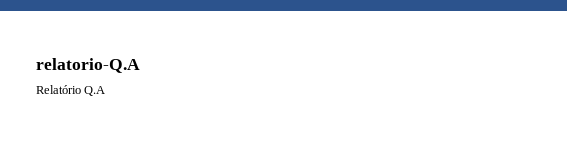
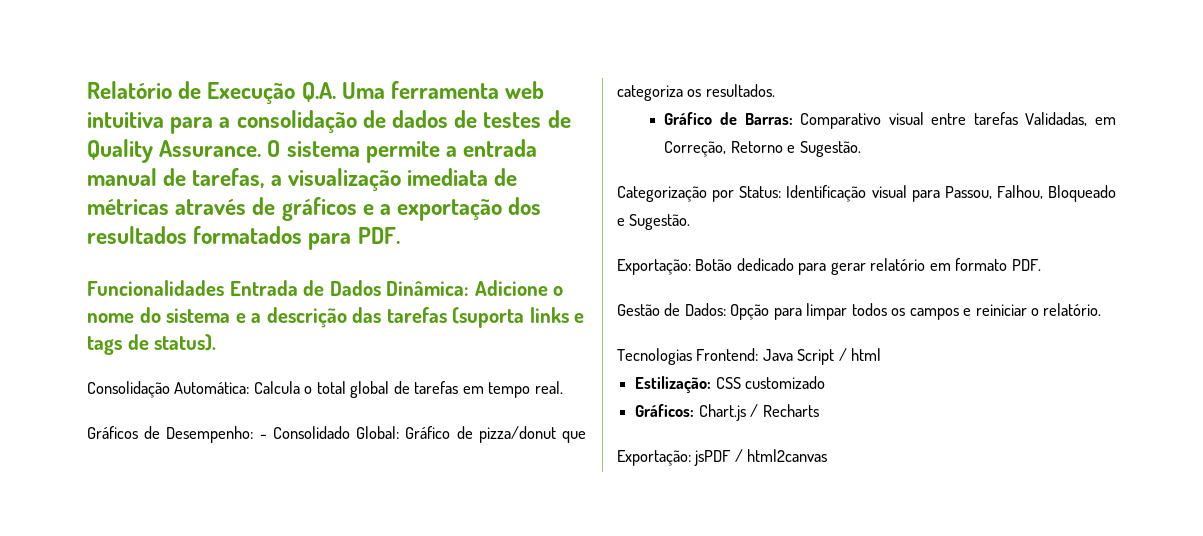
- relatorio-Q.A
- Relatório Q.A
+ Relatório de Execução Q.A. Uma ferramenta web intuitiva para a consolidação de dados de testes de Quality Assurance. O sistema permite a entrada manual de tarefas, a visualização imediata de métricas através de gráficos e a exportação dos resultados formatados para PDF.
+ Funcionalidades Entrada de Dados Dinâmica: Adicione o nome do sistema e a descrição das tarefas (suporta links e tags de status).
+ Consolidação Automática: Calcula o total global de tarefas em tempo real.
+ Gráficos de Desempenho: - Consolidado Global: Gráfico de pizza/donut que categoriza os resultados.
+ Gráfico de Barras: Comparativo visual entre tarefas Validadas, em Correção, Retorno e Sugestão.
+ Categorização por Status: Identificação visual para Passou, Falhou, Bloqueado e Sugestão.
+ Exportação: Botão dedicado para gerar relatório em formato PDF.
+ Gestão de Dados: Opção para limpar todos os campos e reiniciar o relatório.
+ Tecnologias Frontend: Java Script / html
+ Estilização: CSS customizado
+ Gráficos: Chart.js / Recharts
+ Exportação: jsPDF / html2canvas

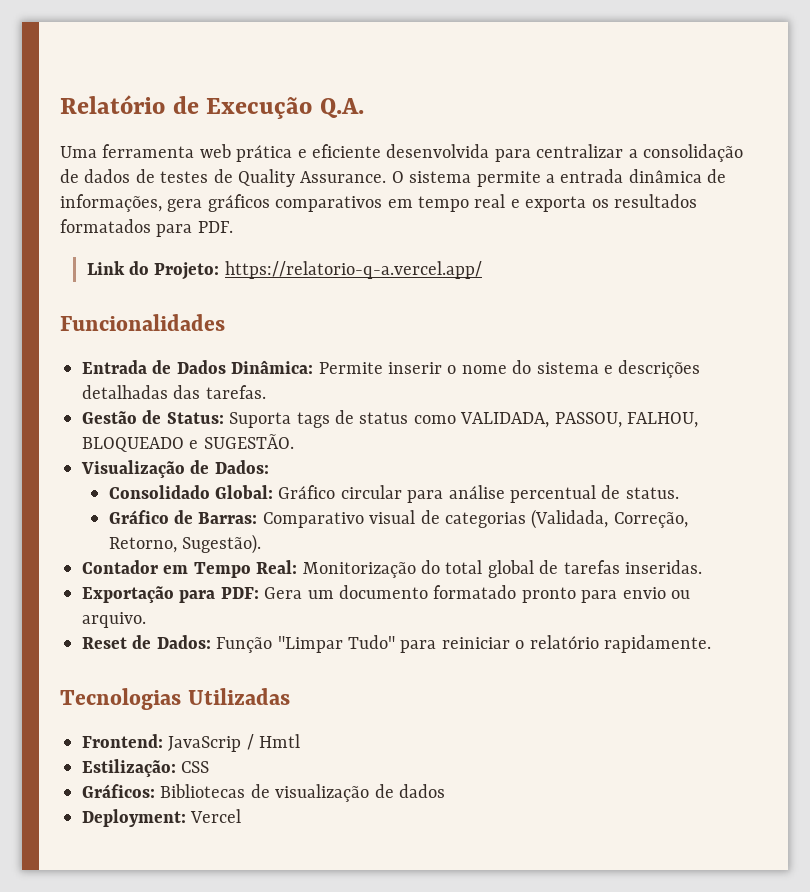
- Relatório de Execução Q.A. Uma ferramenta web intuitiva para a consolidação de dados de testes de Quality Assurance.
+ Relatório de Execução Q.A.
+ Uma ferramenta web prática e eficiente desenvolvida para centralizar a consolidação de dados de testes de Quality Assurance.
- O sistema permite a entrada manual de tarefas, a visualização imediata de métricas através de gráficos e a exportação dos resultados formatados para PDF.
+ O sistema permite a entrada dinâmica de informações, gera gráficos comparativos em tempo real e exporta os resultados formatados para PDF.
+ Link do Projeto: https://relatorio-q-a.vercel.app/
- Funcionalidades Entrada de Dados Dinâmica: Adicione o nome do sistema e a descrição das tarefas (suporta links e tags de status).
- Consolidação Automática: Calcula o total global de tarefas em tempo real.
- Gráficos de Desempenho: - Consolidado Global: Gráfico de pizza/donut que categoriza os resultados.
+ Funcionalidades
+ Entrada de Dados Dinâmica: Permite inserir o nome do sistema e descrições detalhadas das tarefas.
+ Gestão de Status: Suporta tags de status como VALIDADA, PASSOU, FALHOU, BLOQUEADO e SUGESTÃO.
+ Visualização de Dados:
+ Consolidado Global: Gráfico circular para análise percentual de status.
- Gráfico de Barras: Comparativo visual entre tarefas Validadas, em Correção, Retorno e Sugestão.
- Categorização por Status: Identificação visual para Passou, Falhou, Bloqueado e Sugestão.
- Exportação: Botão dedicado para gerar relatório em formato PDF.
- Gestão de Dados: Opção para limpar todos os campos e reiniciar o relatório.
- Tecnologias Frontend: Java Script / html
+ Gráfico de Barras: Comparativo visual de categorias (Validada, Correção, Retorno, Sugestão).
+ Contador em Tempo Real: Monitorização do total global de tarefas inseridas.
+ Exportação para PDF: Gera um documento formatado pronto para envio ou arquivo.
+ Reset de Dados: Função "Limpar Tudo" para reiniciar o relatório rapidamente.
+ Tecnologias Utilizadas
+ Frontend: JavaScrip / Hmtl
- Estilização: CSS customizado
+ Estilização: CSS
- Gráficos: Chart.js / Recharts
- Exportação: jsPDF / html2canvas
+ Gráficos: Bibliotecas de visualização de dados
+ Deployment: Vercel

